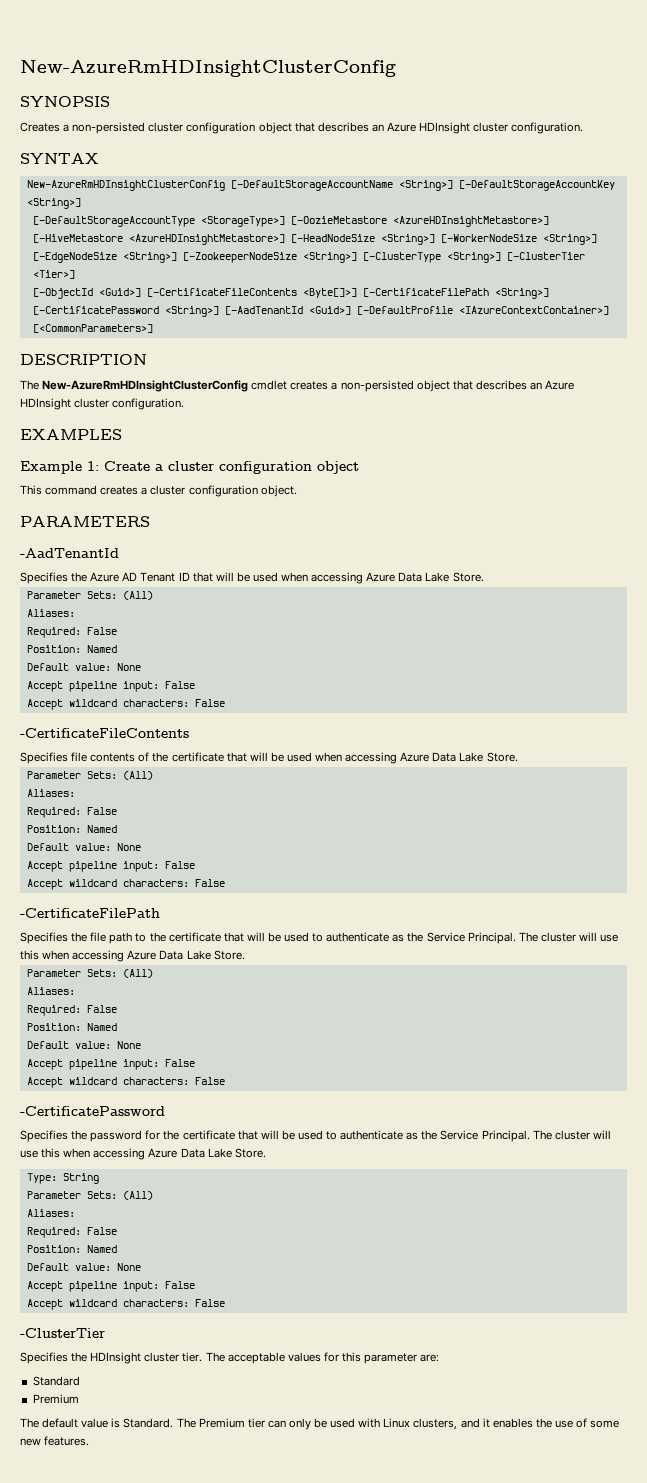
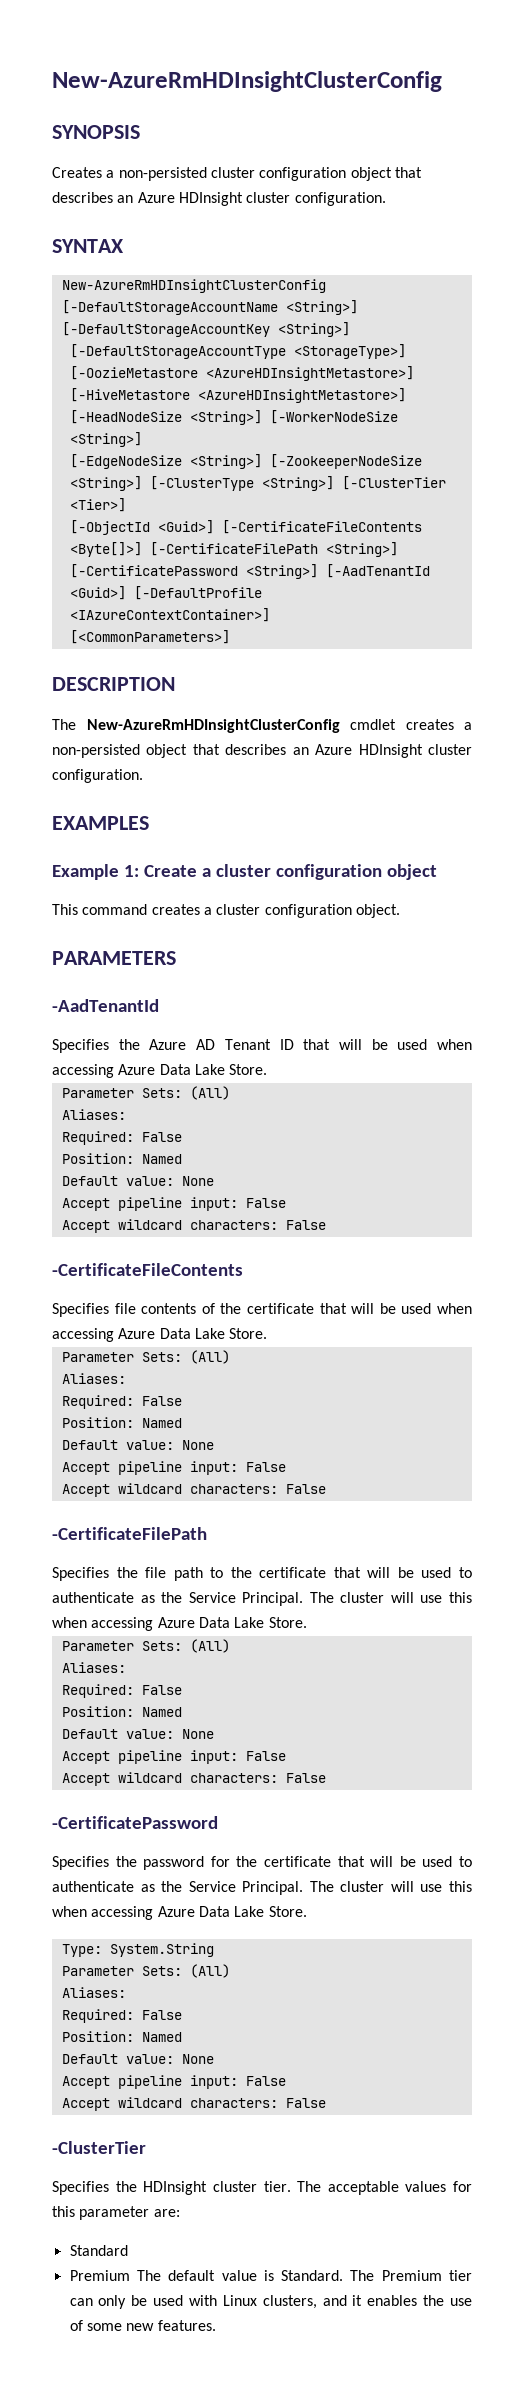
- Type: String
+ Type: System.String
  Standard
- Premium
- The default value is Standard.
+ Premium The default value is Standard.

